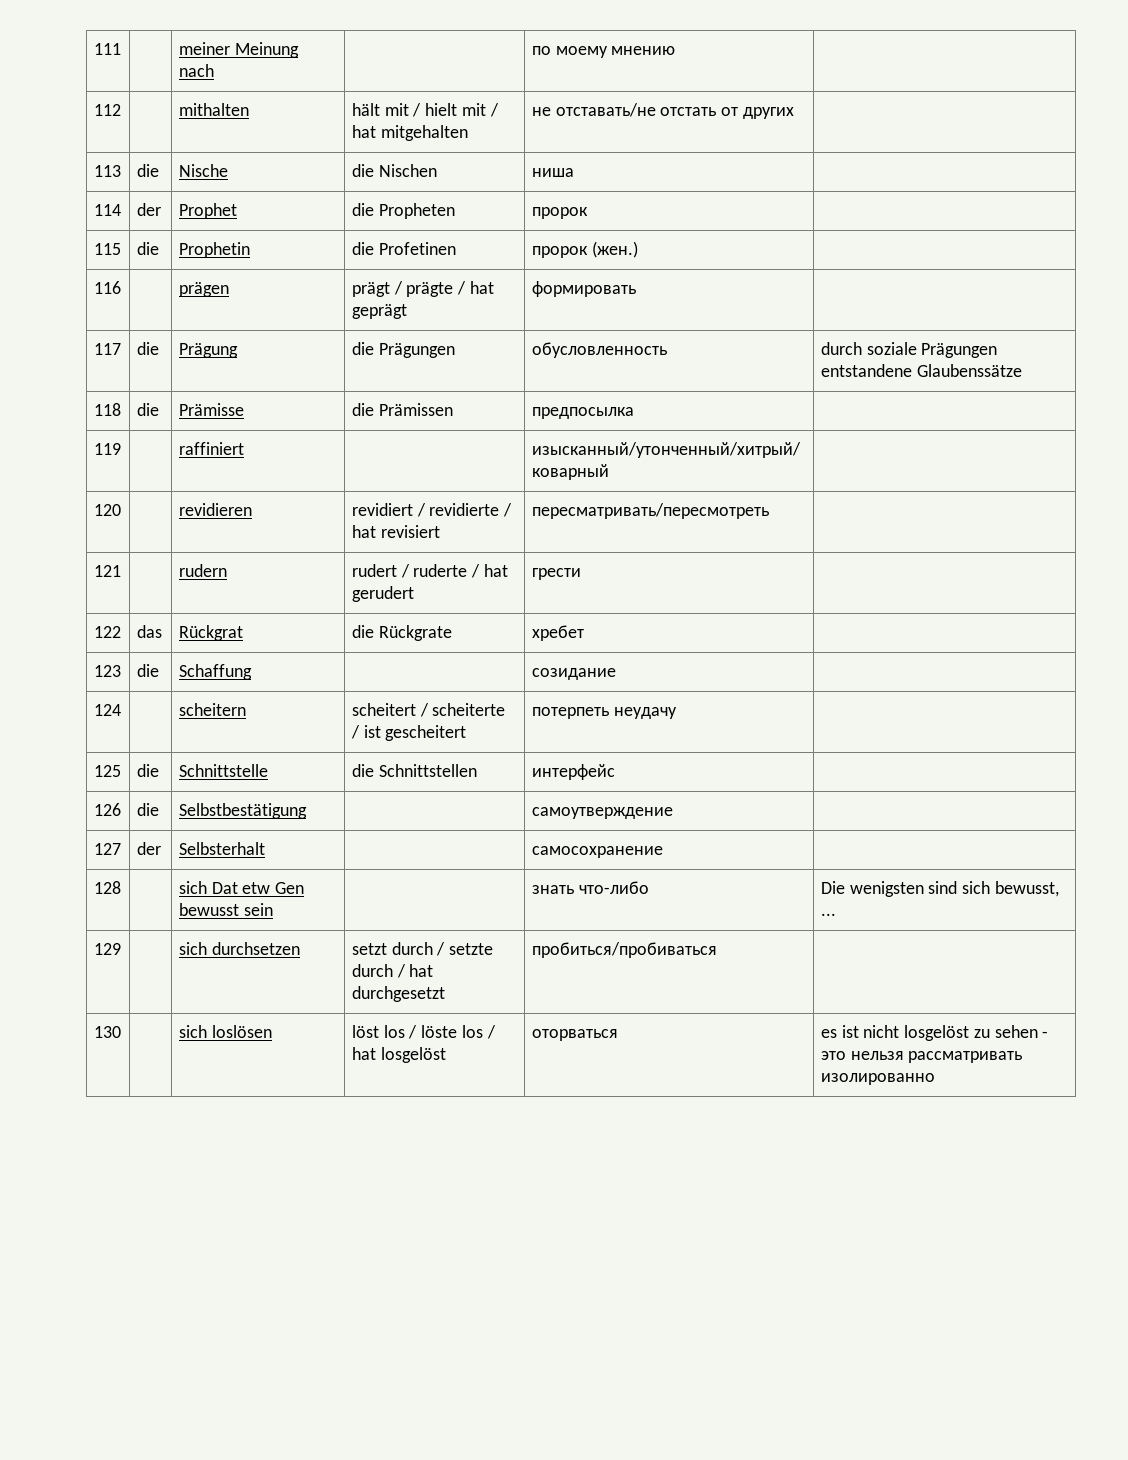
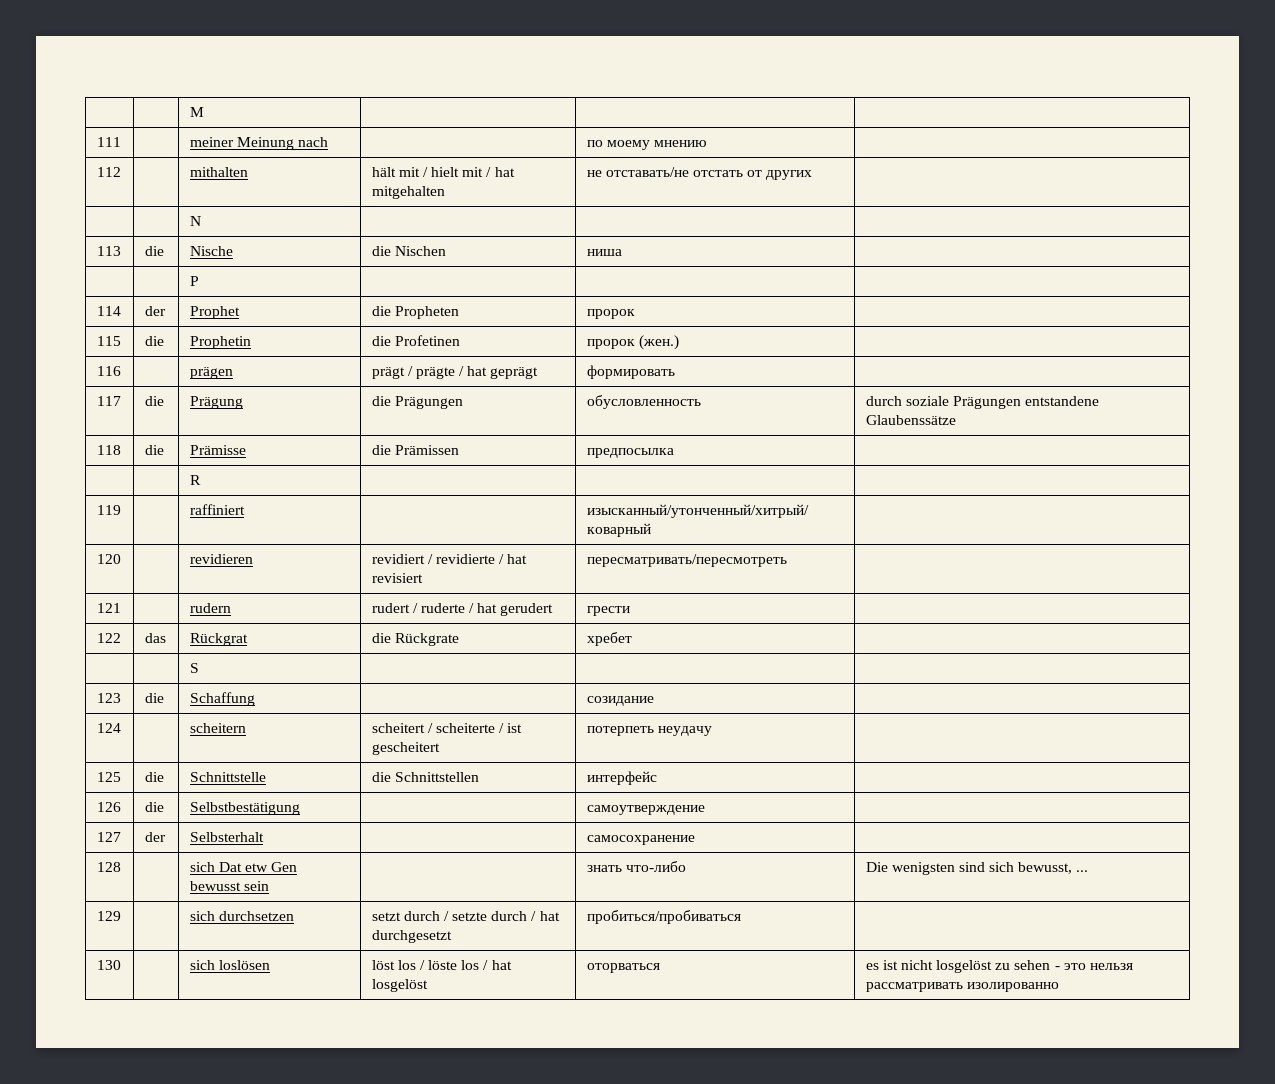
+ | | M | | |
+ | | N | | |
+ | | P | | |
+ | | R | | |
+ | | S | | |

